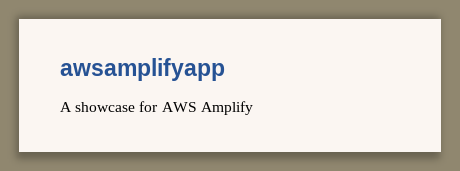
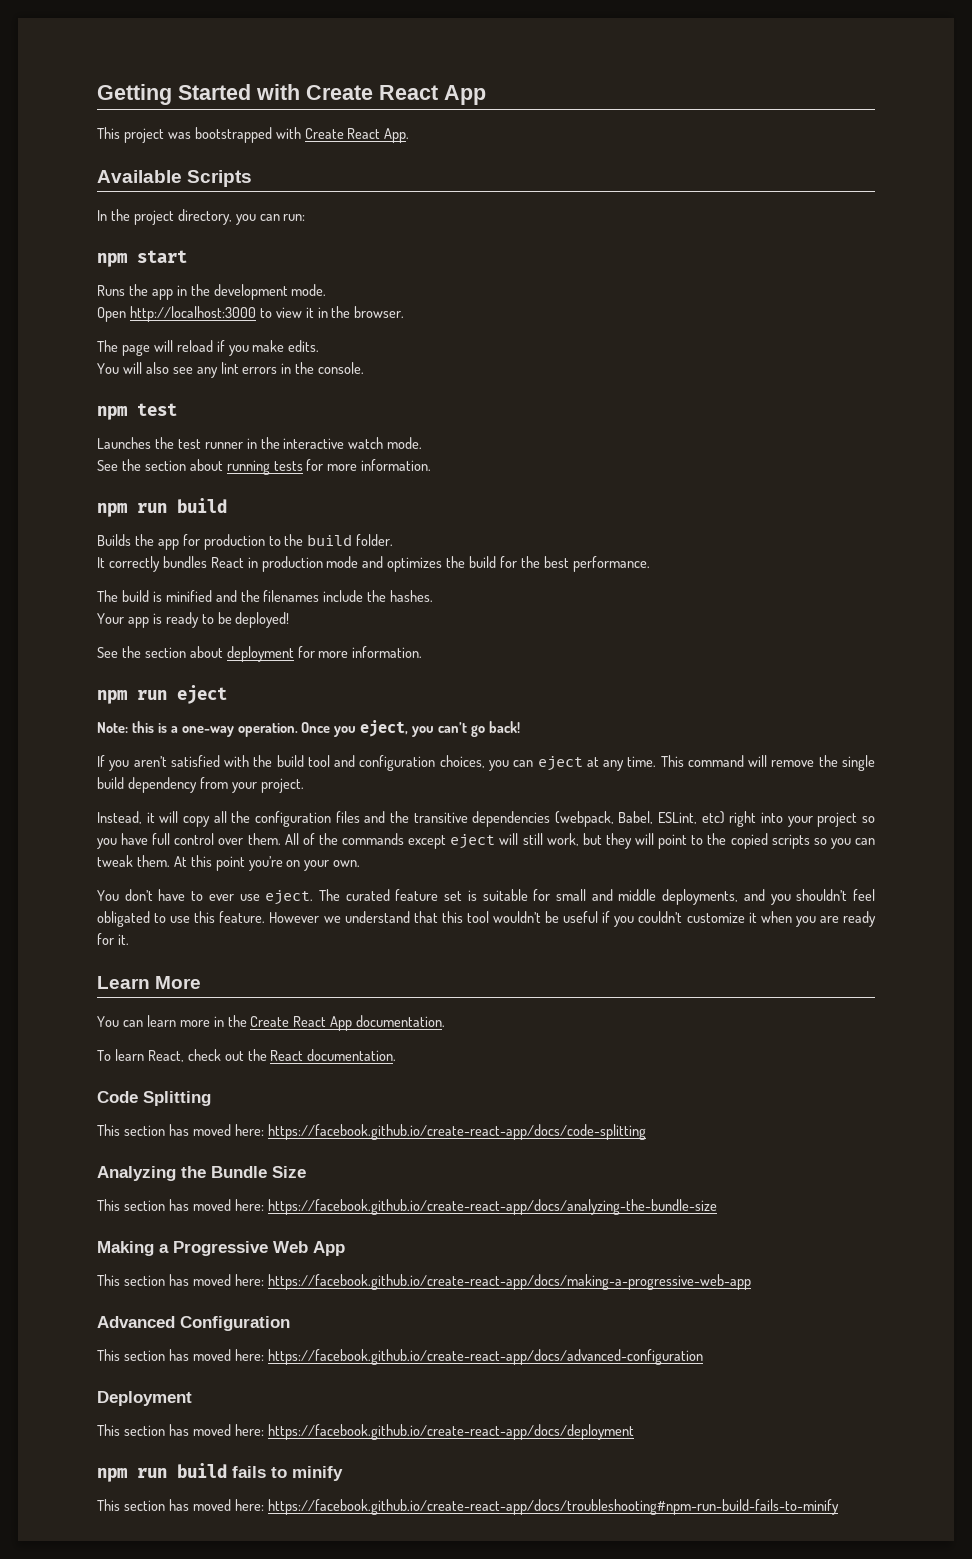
- awsamplifyapp
- A showcase for AWS Amplify
+ Getting Started with Create React App
+ This project was bootstrapped with Create React App.
+ Available Scripts
+ In the project directory, you can run:
+ npm start
+ Runs the app in the development mode.
+ Open http://localhost:3000 to view it in the browser.
+ The page will reload if you make edits.
+ You will also see any lint errors in the console.
+ npm test
+ Launches the test runner in the interactive watch mode.
+ See the section about running tests for more information.
+ npm run build
+ Builds the app for production to the build folder.
+ It correctly bundles React in production mode and optimizes the build for the best performance.
+ The build is minified and the filenames include the hashes.
+ Your app is ready to be deployed!
+ See the section about deployment for more information.
+ npm run eject
+ Note: this is a one-way operation. Once you eject, you can’t go back!
+ If you aren’t satisfied with the build tool and configuration choices, you can eject at any time. This command will remove the single build dependency from your project.
+ Instead, it will copy all the configuration files and the transitive dependencies (webpack, Babel, ESLint, etc) right into your project so you have full control over them. All of the commands except eject will still work, but they will point to the copied scripts so you can tweak them. At this point you’re on your own.
+ You don’t have to ever use eject. The curated feature set is suitable for small and middle deployments, and you shouldn’t feel obligated to use this feature. However we understand that this tool wouldn’t be useful if you couldn’t customize it when you are ready for it.
+ Learn More
+ You can learn more in the Create React App documentation.
+ To learn React, check out the React documentation.
+ Code Splitting
+ This section has moved here: https://facebook.github.io/create-react-app/docs/code-splitting
+ Analyzing the Bundle Size
+ This section has moved here: https://facebook.github.io/create-react-app/docs/analyzing-the-bundle-size
+ Making a Progressive Web App
+ This section has moved here: https://facebook.github.io/create-react-app/docs/making-a-progressive-web-app
+ Advanced Configuration
+ This section has moved here: https://facebook.github.io/create-react-app/docs/advanced-configuration
+ Deployment
+ This section has moved here: https://facebook.github.io/create-react-app/docs/deployment
+ npm run build fails to minify
+ This section has moved here: https://facebook.github.io/create-react-app/docs/troubleshooting#npm-run-build-fails-to-minify

